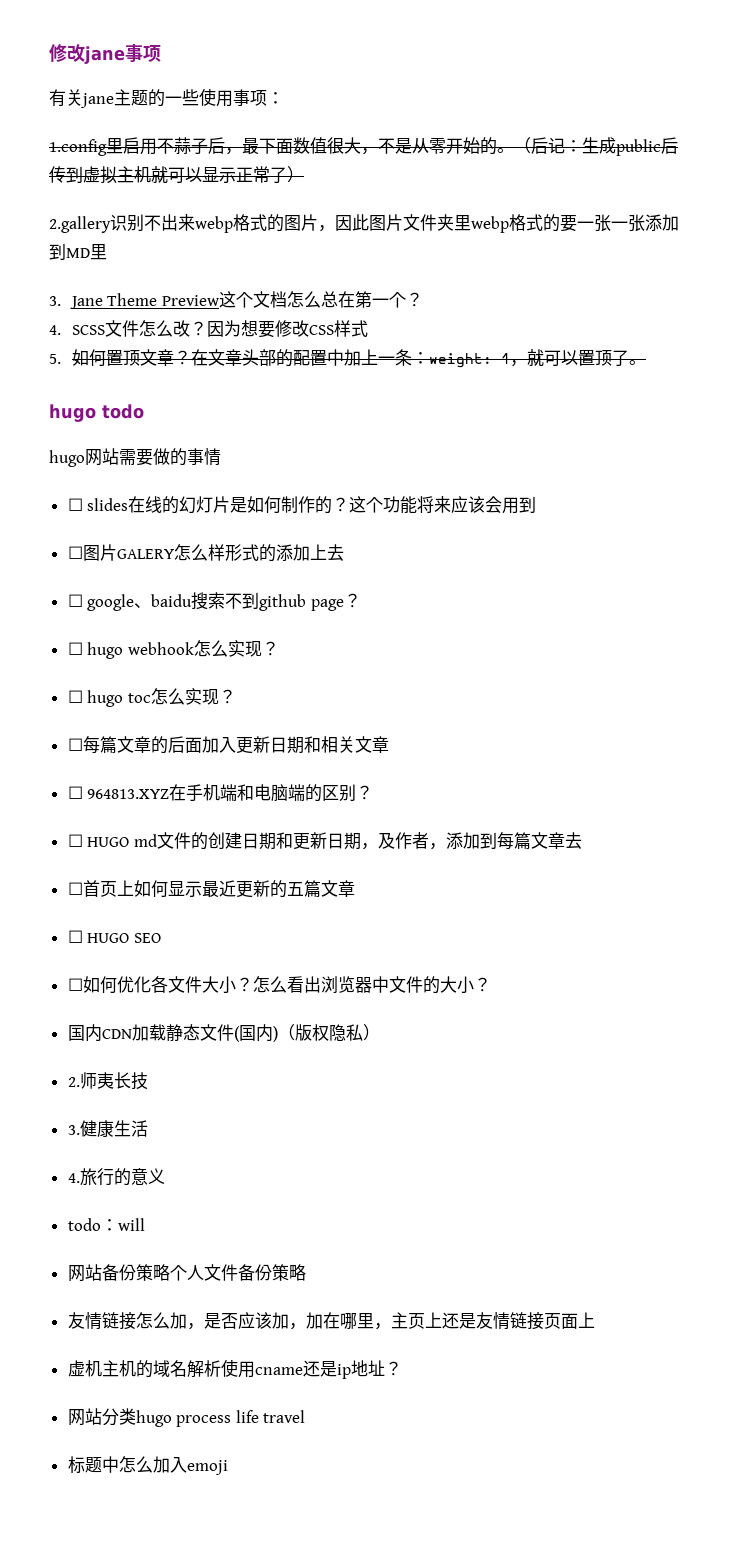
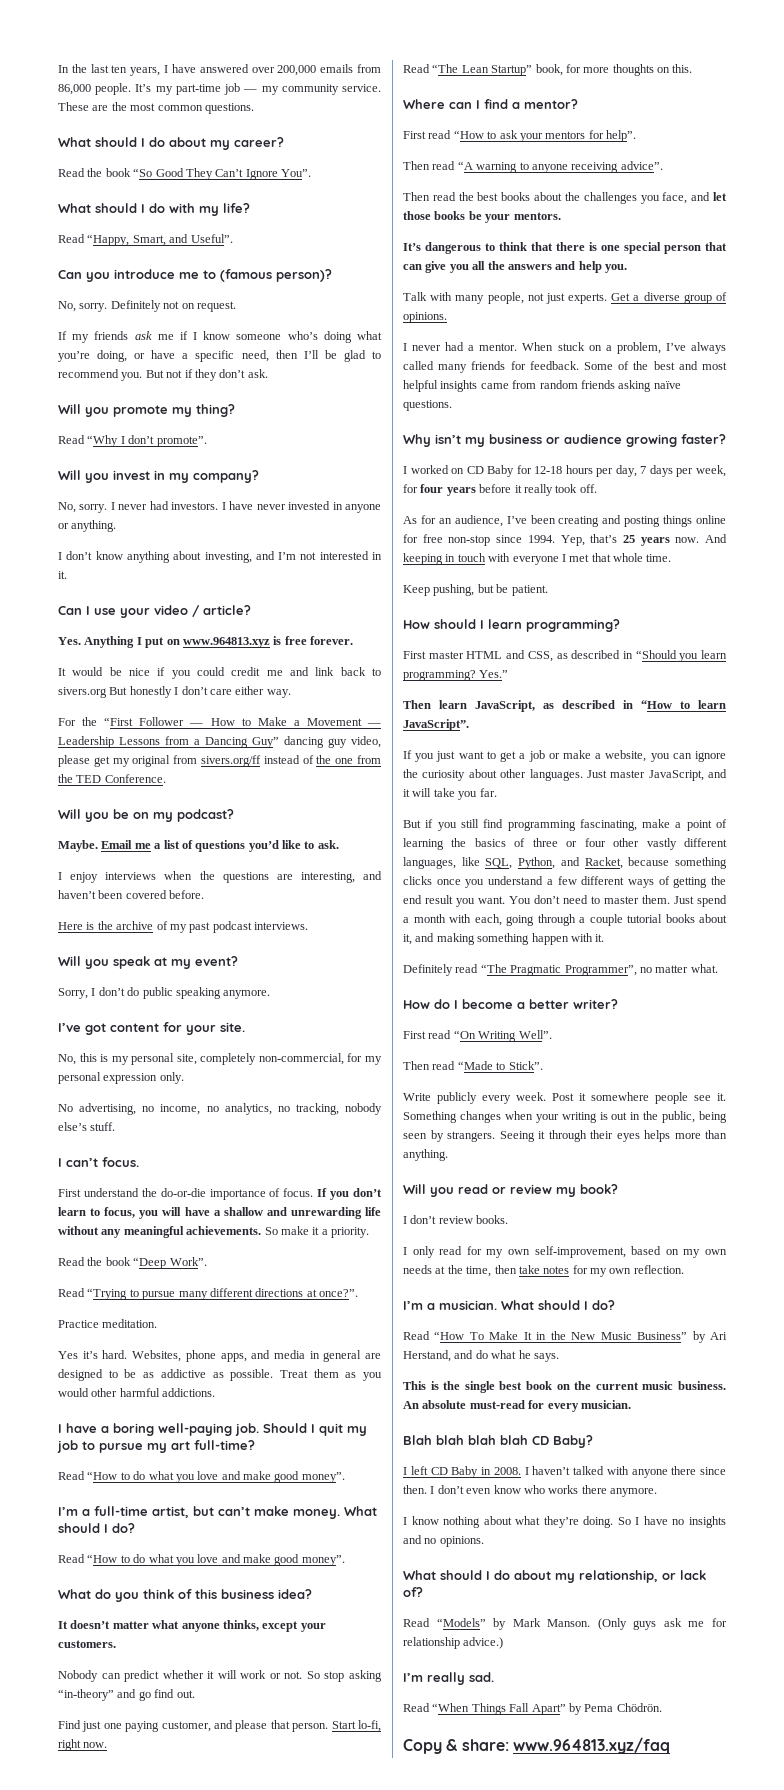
- 修改jane事项
- 有关jane主题的一些使用事项：
- 1.config里启用不蒜子后，最下面数值很大，不是从零开始的。（后记：生成public后传到虚拟主机就可以显示正常了）
- 2.gallery识别不出来webp格式的图片，因此图片文件夹里webp格式的要一张一张添加到MD里
- 3. Jane Theme Preview这个文档怎么总在第一个？
- 4. SCSS文件怎么改？因为想要修改CSS样式
- 5.如何置顶文章？在文章头部的配置中加上一条：weight: 1，就可以置顶了。
- hugo todo
- hugo网站需要做的事情
- ☐ slides在线的幻灯片是如何制作的？这个功能将来应该会用到
- ☐图片GALERY怎么样形式的添加上去
- ☐ google、baidu搜索不到github page？
- ☐ hugo webhook怎么实现？
- ☐ hugo toc怎么实现？
- ☐每篇文章的后面加入更新日期和相关文章
- ☐ 964813.XYZ在手机端和电脑端的区别？
- ☐ HUGO md文件的创建日期和更新日期，及作者，添加到每篇文章去
- ☐首页上如何显示最近更新的五篇文章
- ☐ HUGO SEO
- ☐如何优化各文件大小？怎么看出浏览器中文件的大小？
- 国内CDN加载静态文件(国内)（版权隐私）
- 2.师夷长技
- 3.健康生活
- 4.旅行的意义
- todo：will
- 网站备份策略个人文件备份策略
- 友情链接怎么加，是否应该加，加在哪里，主页上还是友情链接页面上
- 虚机主机的域名解析使用cname还是ip地址？
- 网站分类hugo process life travel
- 标题中怎么加入emoji
+ In the last ten years, I have answered over 200,000 emails from 86,000 people. It’s my part-time job — my community service. These are the most common questions.
+ What should I do about my career?
+ Read the book “So Good They Can’t Ignore You”.
+ What should I do with my life?
+ Read “Happy, Smart, and Useful”.
+ Can you introduce me to (famous person)?
+ No, sorry. Definitely not on request.
+ If my friends ask me if I know someone who’s doing what you’re doing, or have a specific need, then I’ll be glad to recommend you. But not if they don’t ask.
+ Will you promote my thing?
+ Read “Why I don’t promote”.
+ Will you invest in my company?
+ No, sorry. I never had investors. I have never invested in anyone or anything.
+ I don’t know anything about investing, and I’m not interested in it.
+ Can I use your video / article?
+ Yes. Anything I put on www.964813.xyz is free forever.
+ It would be nice if you could credit me and link back to sivers.org But honestly I don’t care either way.
+ For the “First Follower — How to Make a Movement — Leadership Lessons from a Dancing Guy” dancing guy video, please get my original from sivers.org/ff instead of the one from the TED Conference.
+ Will you be on my podcast?
+ Maybe. Email me a list of questions you’d like to ask.
+ I enjoy interviews when the questions are interesting, and haven’t been covered before.
+ Here is the archive of my past podcast interviews.
+ Will you speak at my event?
+ Sorry, I don’t do public speaking anymore.
+ I’ve got content for your site.
+ No, this is my personal site, completely non-commercial, for my personal expression only.
+ No advertising, no income, no analytics, no tracking, nobody else’s stuff.
+ I can’t focus.
+ First understand the do-or-die importance of focus. If you don’t learn to focus, you will have a shallow and unrewarding life without any meaningful achievements. So make it a priority.
+ Read the book “Deep Work”.
+ Read “Trying to pursue many different directions at once?”.
+ Practice meditation.
+ Yes it’s hard. Websites, phone apps, and media in general are designed to be as addictive as possible. Treat them as you would other harmful addictions.
+ I have a boring well-paying job. Should I quit my job to pursue my art full-time?
+ Read “How to do what you love and make good money”.
+ I’m a full-time artist, but can’t make money. What should I do?
+ Read “How to do what you love and make good money”.
+ What do you think of this business idea?
+ It doesn’t matter what anyone thinks, except your customers.
+ Nobody can predict whether it will work or not. So stop asking “in-theory” and go find out.
+ Find just one paying customer, and please that person. Start lo-fi, right now.
+ Read “The Lean Startup” book, for more thoughts on this.
+ Where can I find a mentor?
+ First read “How to ask your mentors for help”.
+ Then read “A warning to anyone receiving advice”.
+ Then read the best books about the challenges you face, and let those books be your mentors.
+ It’s dangerous to think that there is one special person that can give you all the answers and help you.
+ Talk with many people, not just experts. Get a diverse group of opinions.
+ I never had a mentor. When stuck on a problem, I’ve always called many friends for feedback. Some of the best and most helpful insights came from random friends asking naïve questions.
+ Why isn’t my business or audience growing faster?
+ I worked on CD Baby for 12-18 hours per day, 7 days per week, for four years before it really took off.
+ As for an audience, I’ve been creating and posting things online for free non-stop since 1994. Yep, that’s 25 years now. And keeping in touch with everyone I met that whole time.
+ Keep pushing, but be patient.
+ How should I learn programming?
+ First master HTML and CSS, as described in “Should you learn programming? Yes.”
+ Then learn JavaScript, as described in “How to learn JavaScript”.
+ If you just want to get a job or make a website, you can ignore the curiosity about other languages. Just master JavaScript, and it will take you far.
+ But if you still find programming fascinating, make a point of learning the basics of three or four other vastly different languages, like SQL, Python, and Racket, because something clicks once you understand a few different ways of getting the end result you want. You don’t need to master them. Just spend a month with each, going through a couple tutorial books about it, and making something happen with it.
+ Definitely read “The Pragmatic Programmer”, no matter what.
+ How do I become a better writer?
+ First read “On Writing Well”.
+ Then read “Made to Stick”.
+ Write publicly every week. Post it somewhere people see it. Something changes when your writing is out in the public, being seen by strangers. Seeing it through their eyes helps more than anything.
+ Will you read or review my book?
+ I don’t review books.
+ I only read for my own self-improvement, based on my own needs at the time, then take notes for my own reflection.
+ I’m a musician. What should I do?
+ Read “How To Make It in the New Music Business” by Ari Herstand, and do what he says.
+ This is the single best book on the current music business. An absolute must-read for every musician.
+ Blah blah blah blah CD Baby?
+ I left CD Baby in 2008. I haven’t talked with anyone there since then. I don’t even know who works there anymore.
+ I know nothing about what they’re doing. So I have no insights and no opinions.
+ What should I do about my relationship, or lack of?
+ Read “Models” by Mark Manson. (Only guys ask me for relationship advice.)
+ I’m really sad.
+ Read “When Things Fall Apart” by Pema Chödrön.
+ Copy & share: www.964813.xyz/faq

